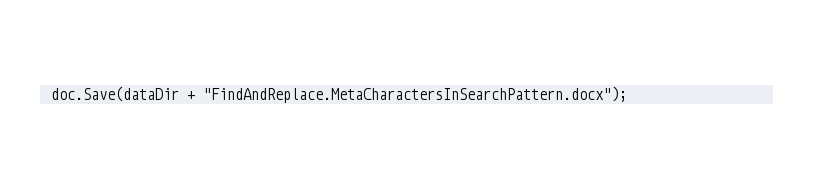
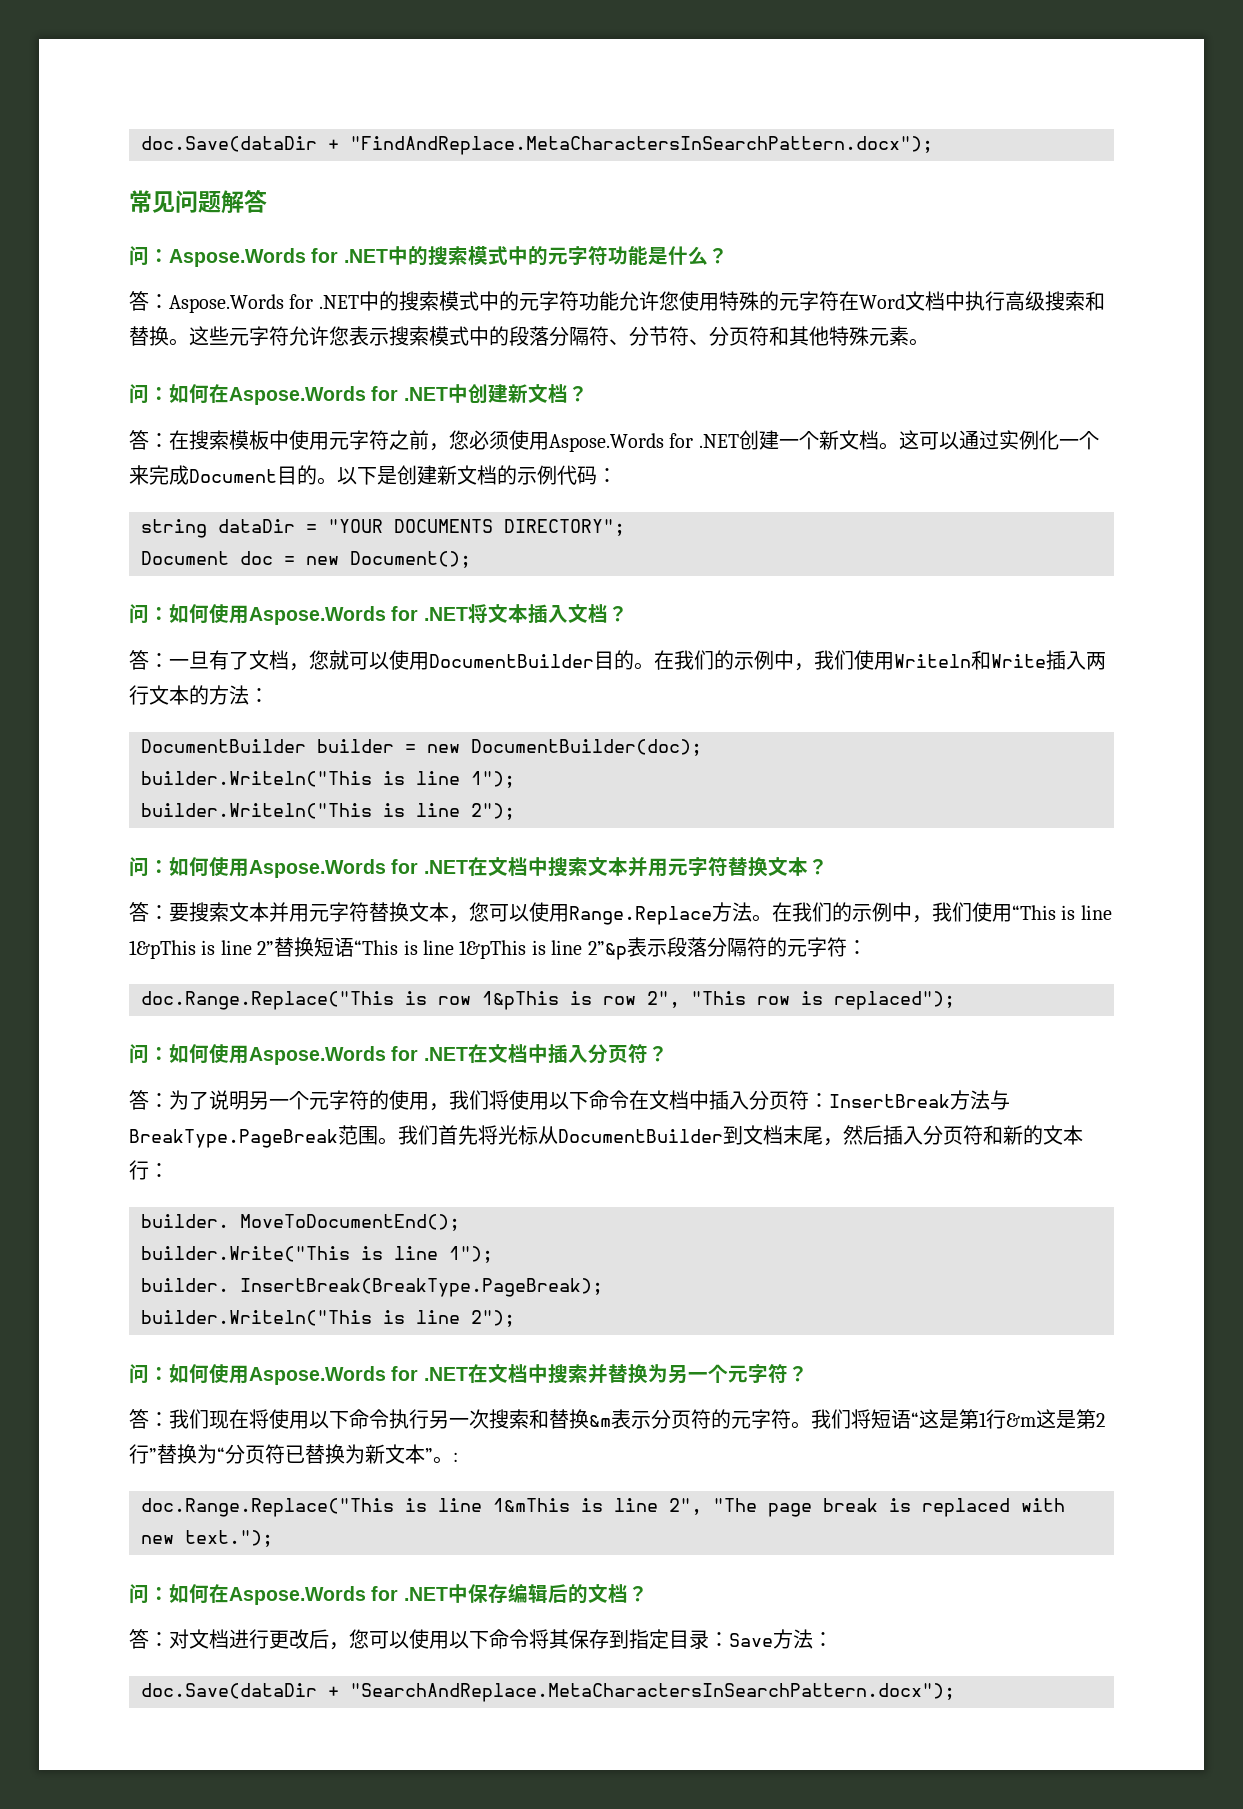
+ 常见问题解答
+ 问：Aspose.Words for .NET中的搜索模式中的元字符功能是什么？
+ 答：Aspose.Words for .NET中的搜索模式中的元字符功能允许您使用特殊的元字符在Word文档中执行高级搜索和替换。这些元字符允许您表示搜索模式中的段落分隔符、分节符、分页符和其他特殊元素。
+ 问：如何在Aspose.Words for .NET中创建新文档？
+ 答：在搜索模板中使用元字符之前，您必须使用Aspose.Words for .NET创建一个新文档。这可以通过实例化一个来完成Document目的。以下是创建新文档的示例代码：
+ string dataDir = "YOUR DOCUMENTS DIRECTORY";
+ Document doc = new Document();
+ 问：如何使用Aspose.Words for .NET将文本插入文档？
+ 答：一旦有了文档，您就可以使用DocumentBuilder目的。在我们的示例中，我们使用Writeln和Write插入两行文本的方法：
+ DocumentBuilder builder = new DocumentBuilder(doc);
+ builder.Writeln("This is line 1");
+ builder.Writeln("This is line 2");
+ 问：如何使用Aspose.Words for .NET在文档中搜索文本并用元字符替换文本？
+ 答：要搜索文本并用元字符替换文本，您可以使用Range.Replace方法。在我们的示例中，我们使用“This is line 1&pThis is line 2”替换短语“This is line 1&pThis is line 2”&p表示段落分隔符的元字符：
+ doc.Range.Replace("This is row 1&pThis is row 2", "This row is replaced");
+ 问：如何使用Aspose.Words for .NET在文档中插入分页符？
+ 答：为了说明另一个元字符的使用，我们将使用以下命令在文档中插入分页符：InsertBreak方法与BreakType.PageBreak范围。我们首先将光标从DocumentBuilder到文档末尾，然后插入分页符和新的文本行：
+ builder. MoveToDocumentEnd();
+ builder.Write("This is line 1");
+ builder. InsertBreak(BreakType.PageBreak);
+ builder.Writeln("This is line 2");
+ 问：如何使用Aspose.Words for .NET在文档中搜索并替换为另一个元字符？
+ 答：我们现在将使用以下命令执行另一次搜索和替换&m表示分页符的元字符。我们将短语“这是第1行&m这是第2行”替换为“分页符已替换为新文本”。:
+ doc.Range.Replace("This is line 1&mThis is line 2", "The page break is replaced with new text.");
+ 问：如何在Aspose.Words for .NET中保存编辑后的文档？
+ 答：对文档进行更改后，您可以使用以下命令将其保存到指定目录：Save方法：
+ doc.Save(dataDir + "SearchAndReplace.MetaCharactersInSearchPattern.docx");

